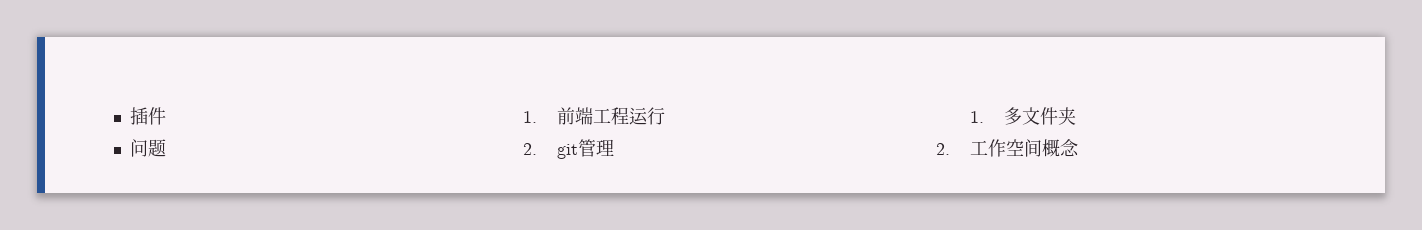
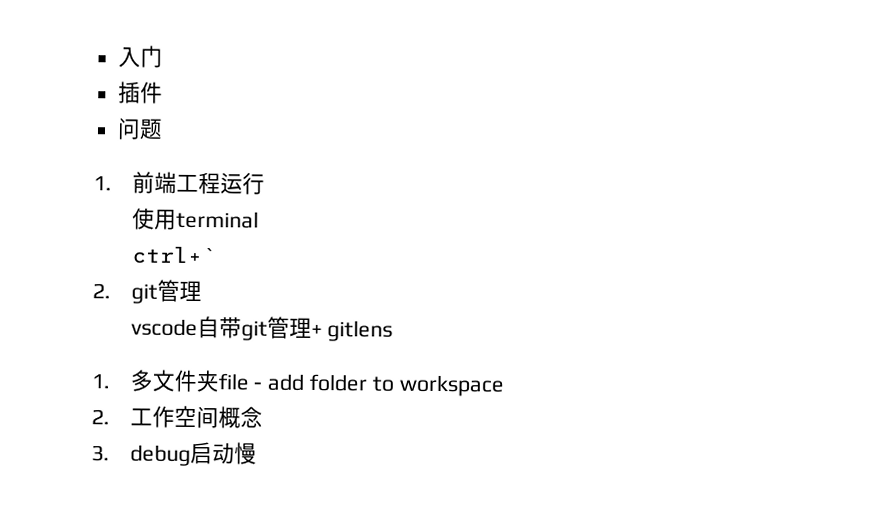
+ 入门
+ 使用terminal
+ ctrl+`
- 1.多文件夹
+ vscode自带git管理+ gitlens
+ 1.多文件夹file - add folder to workspace
+ 3. debug启动慢

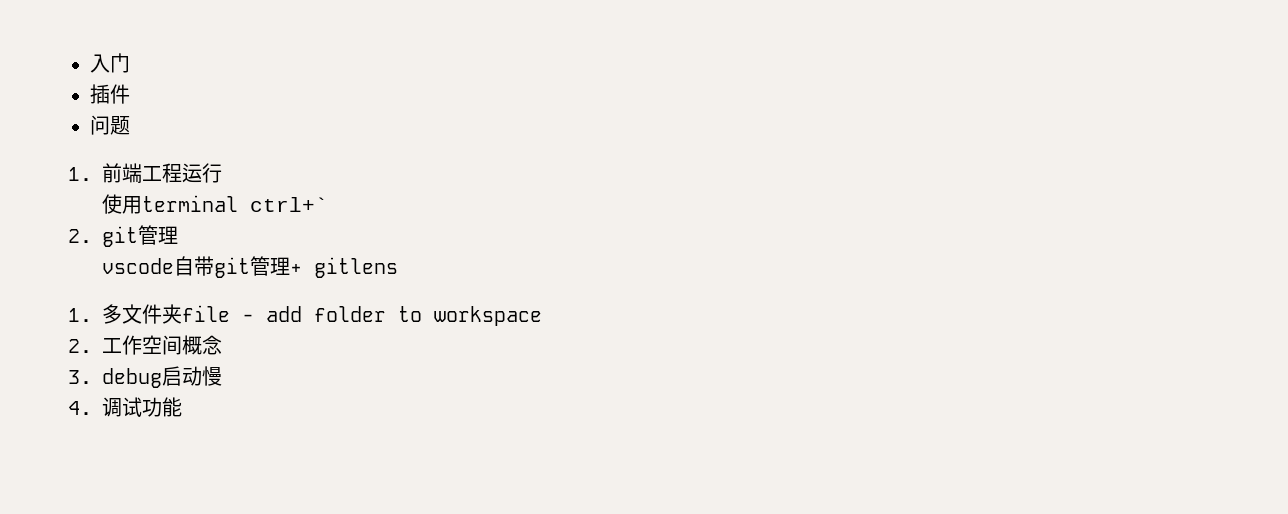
- 使用terminal
- ctrl+`
+ 使用terminal ctrl+`
+ 4.调试功能

